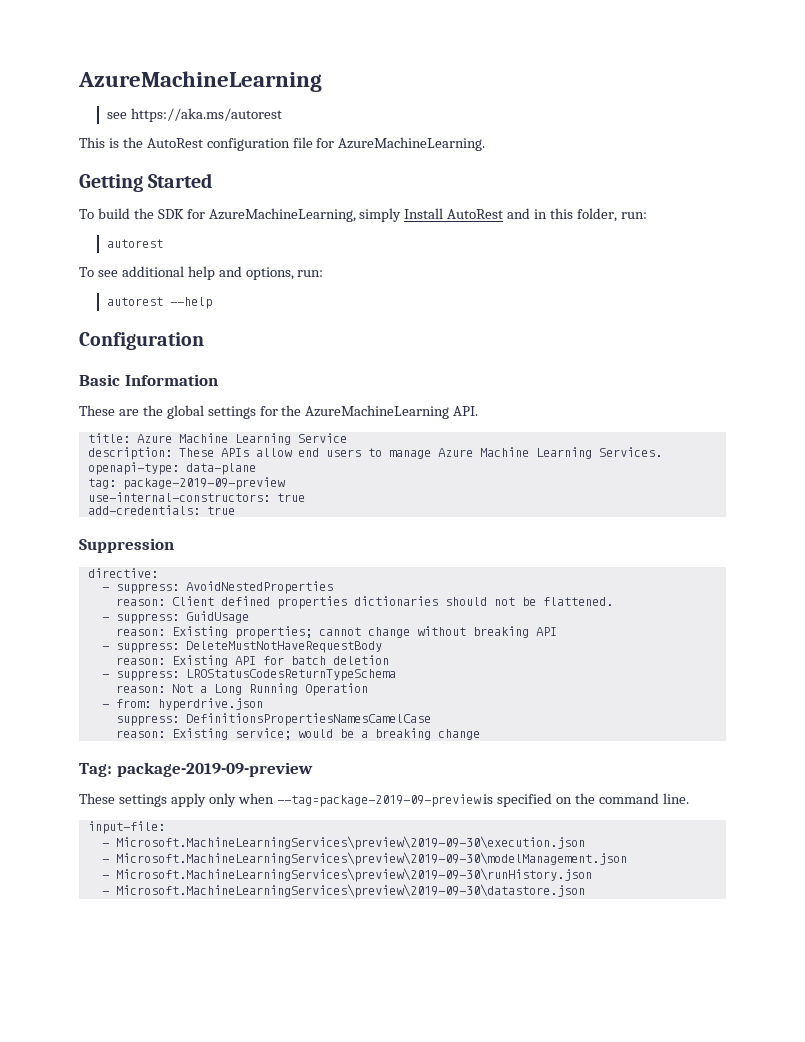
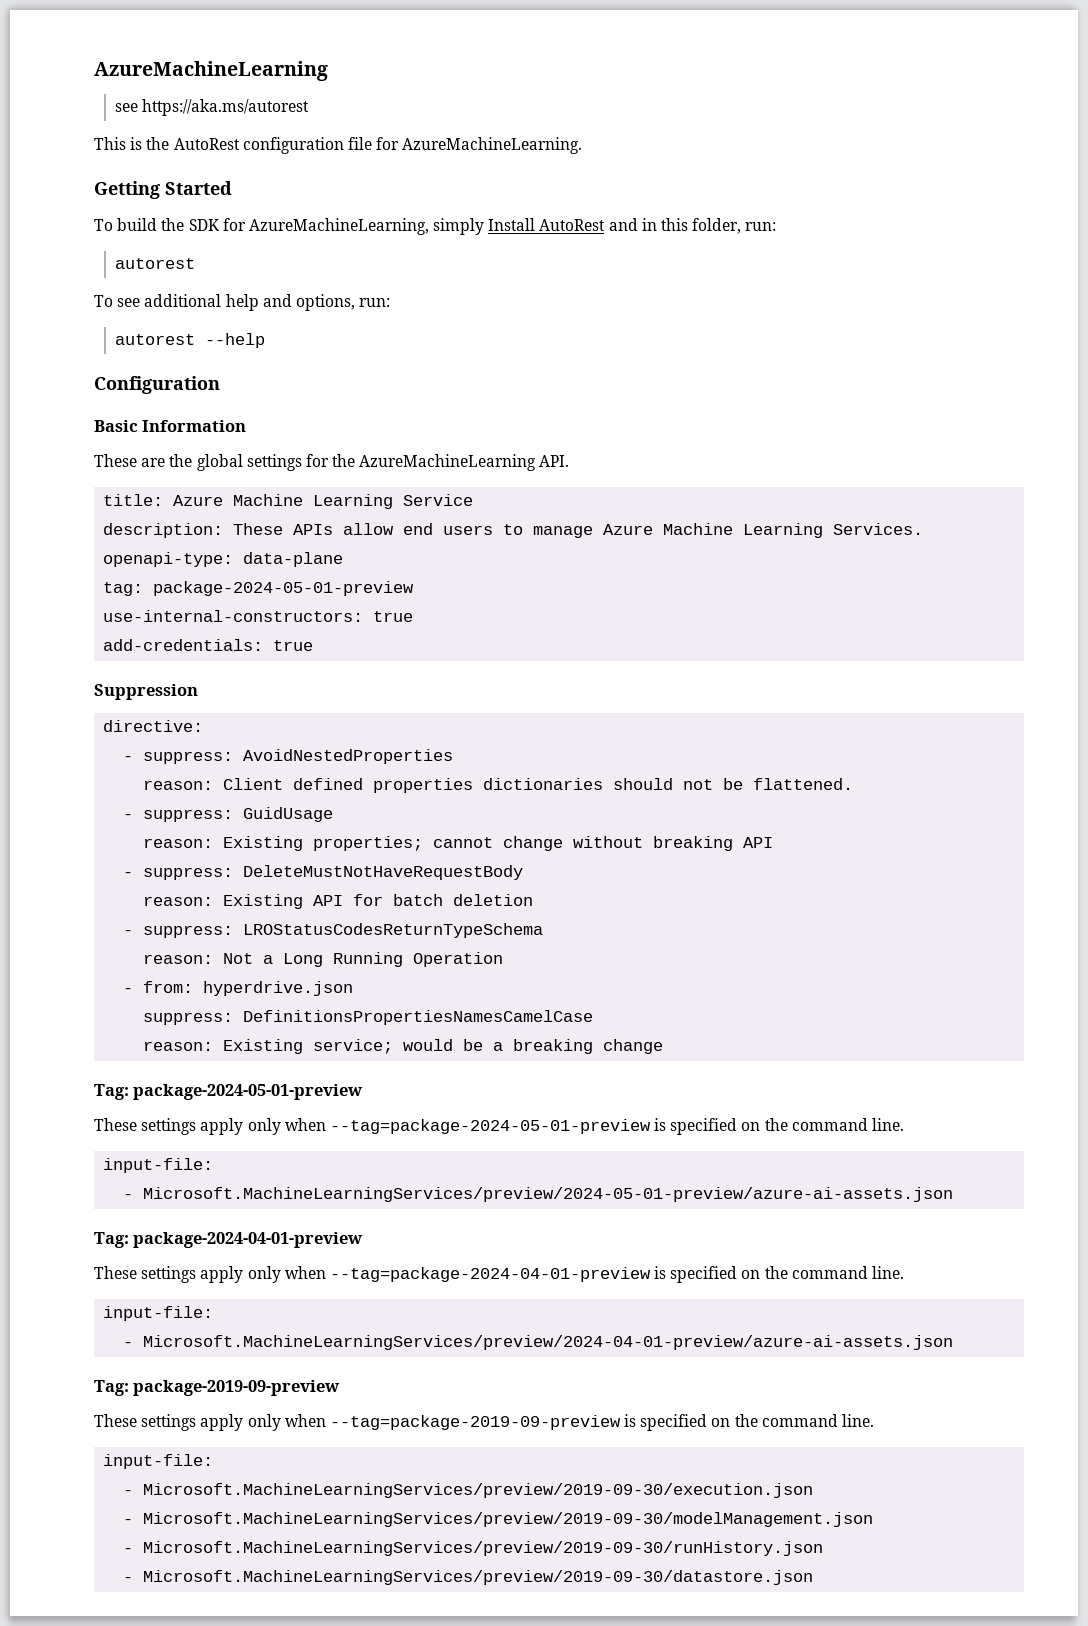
- tag: package-2019-09-preview
+ tag: package-2024-05-01-preview
+ Tag: package-2024-05-01-preview
+ These settings apply only when --tag=package-2024-05-01-preview is specified on the command line.
+ input-file:
+ - Microsoft.MachineLearningServices/preview/2024-05-01-preview/azure-ai-assets.json
+ Tag: package-2024-04-01-preview
+ These settings apply only when --tag=package-2024-04-01-preview is specified on the command line.
+ input-file:
+ - Microsoft.MachineLearningServices/preview/2024-04-01-preview/azure-ai-assets.json
- - Microsoft.MachineLearningServices\preview\2019-09-30\execution.json
- - Microsoft.MachineLearningServices\preview\2019-09-30\modelManagement.json
- - Microsoft.MachineLearningServices\preview\2019-09-30\runHistory.json
- - Microsoft.MachineLearningServices\preview\2019-09-30\datastore.json
+ - Microsoft.MachineLearningServices/preview/2019-09-30/execution.json
+ - Microsoft.MachineLearningServices/preview/2019-09-30/modelManagement.json
+ - Microsoft.MachineLearningServices/preview/2019-09-30/runHistory.json
+ - Microsoft.MachineLearningServices/preview/2019-09-30/datastore.json

